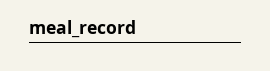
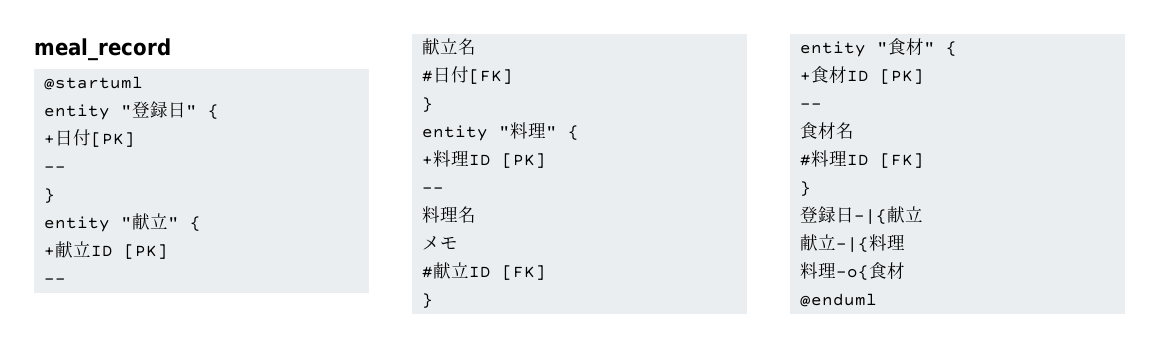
+ @startuml
+ entity "登録日" {
+ +日付[PK]
+ --
+ }
+ entity "献立" {
+ +献立ID [PK]
+ --
+ 献立名
+ #日付[FK]
+ }
+ entity "料理" {
+ +料理ID [PK]
+ --
+ 料理名
+ メモ
+ #献立ID [FK]
+ }
+ entity "食材" {
+ +食材ID [PK]
+ --
+ 食材名
+ #料理ID [FK]
+ }
+ 登録日-|{献立
+ 献立-|{料理
+ 料理-o{食材
+ @enduml

